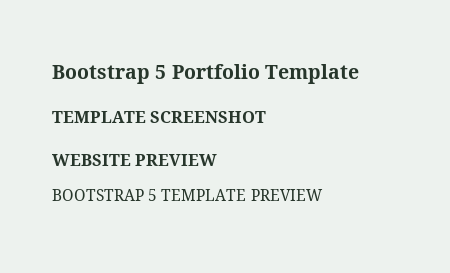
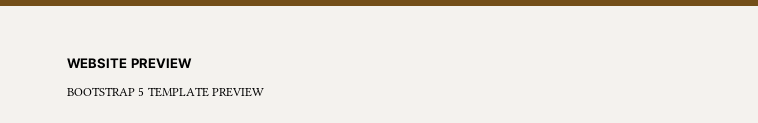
- Bootstrap 5 Portfolio Template
- TEMPLATE SCREENSHOT

